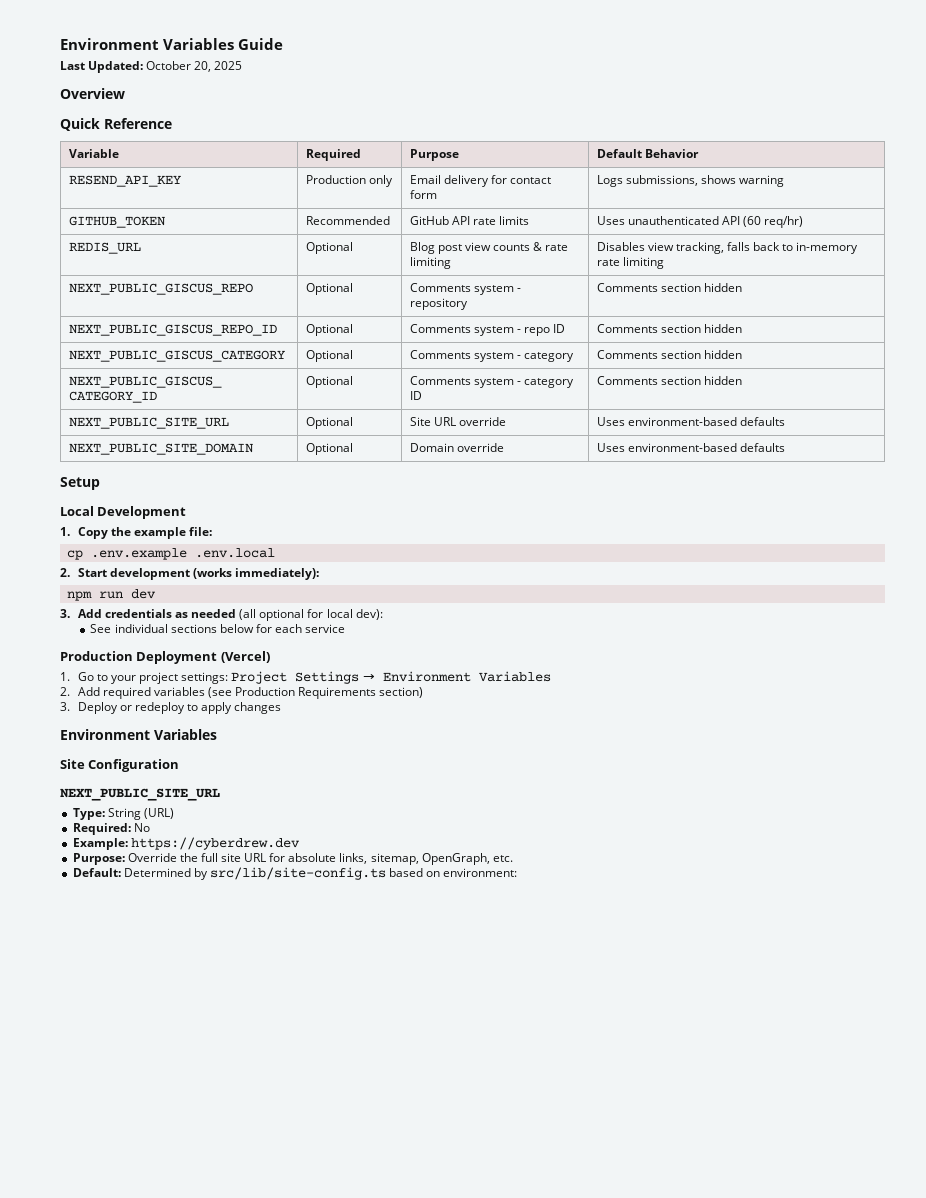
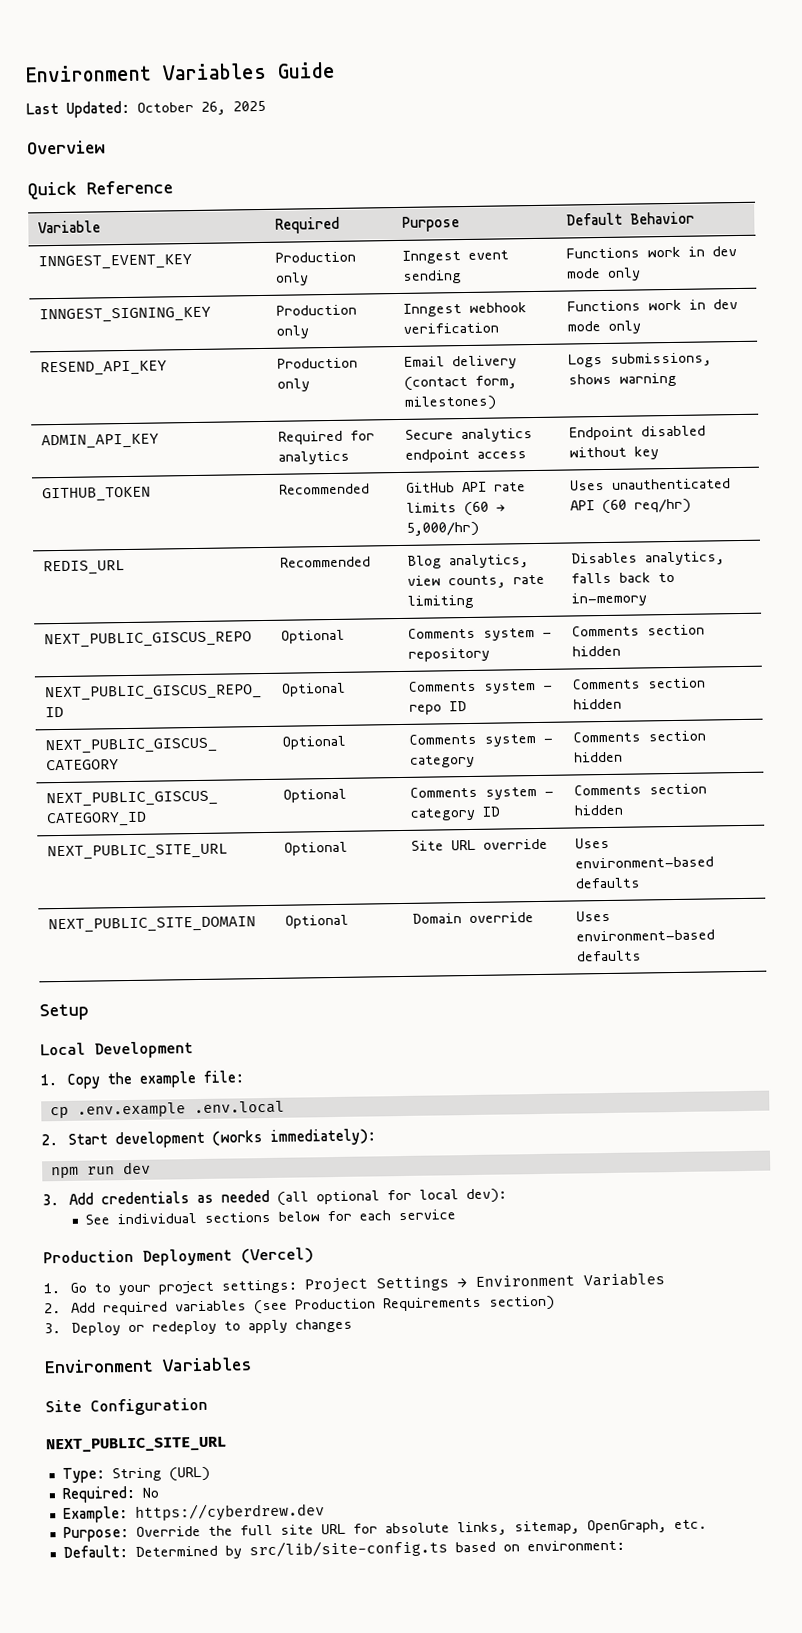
- Last Updated: October 20, 2025
+ Last Updated: October 26, 2025
+ INNGEST_EVENT_KEY | Production only | Inngest event sending | Functions work in dev mode only
+ INNGEST_SIGNING_KEY | Production only | Inngest webhook verification | Functions work in dev mode only
- RESEND_API_KEY | Production only | Email delivery for contact form | Logs submissions, shows warning
+ RESEND_API_KEY | Production only | Email delivery (contact form, milestones) | Logs submissions, shows warning
+ ADMIN_API_KEY | Required for analytics | Secure analytics endpoint access | Endpoint disabled without key
- GITHUB_TOKEN | Recommended | GitHub API rate limits | Uses unauthenticated API (60 req/hr)
+ GITHUB_TOKEN | Recommended | GitHub API rate limits (60 → 5,000/hr) | Uses unauthenticated API (60 req/hr)
- REDIS_URL | Optional | Blog post view counts & rate limiting | Disables view tracking, falls back to in-memory rate limiting
+ REDIS_URL | Recommended | Blog analytics, view counts, rate limiting | Disables analytics, falls back to in-memory

